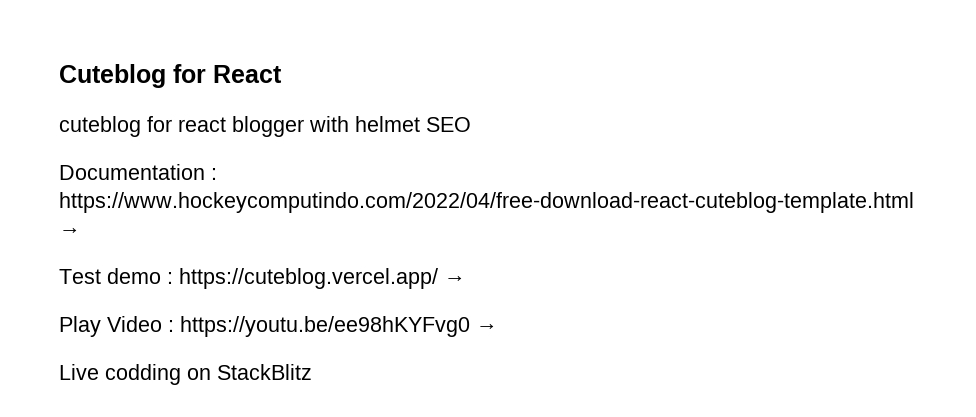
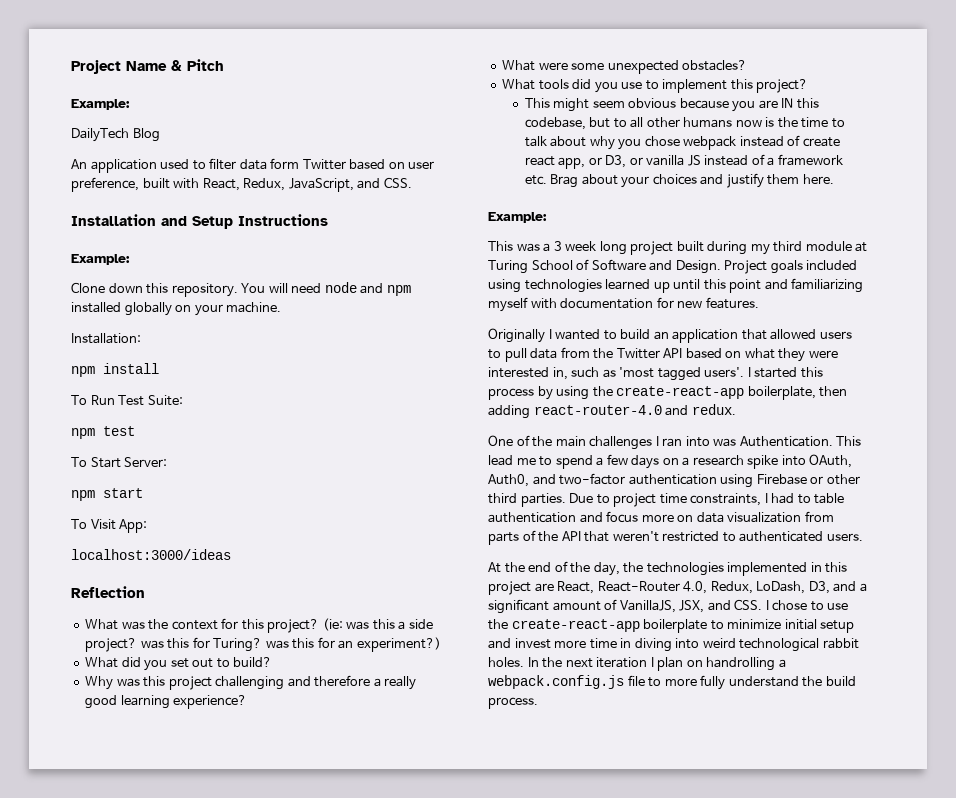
- Cuteblog for React
- cuteblog for react blogger with helmet SEO
- Documentation : https://www.hockeycomputindo.com/2022/04/free-download-react-cuteblog-template.html →
- Test demo : https://cuteblog.vercel.app/ →
- Play Video : https://youtu.be/ee98hKYFvg0 →
- Live codding on StackBlitz
+ Project Name & Pitch
+ Example:
+ DailyTech Blog
+ An application used to filter data form Twitter based on user preference, built with React, Redux, JavaScript, and CSS.
+ Installation and Setup Instructions
+ Example:
+ Clone down this repository. You will need node and npm installed globally on your machine.
+ Installation:
+ npm install
+ To Run Test Suite:
+ npm test
+ To Start Server:
+ npm start
+ To Visit App:
+ localhost:3000/ideas
+ Reflection
+ What was the context for this project? (ie: was this a side project? was this for Turing? was this for an experiment?)
+ What did you set out to build?
+ Why was this project challenging and therefore a really good learning experience?
+ What were some unexpected obstacles?
+ What tools did you use to implement this project?
+ This might seem obvious because you are IN this codebase, but to all other humans now is the time to talk about why you chose webpack instead of create react app, or D3, or vanilla JS instead of a framework etc. Brag about your choices and justify them here.
+ Example:
+ This was a 3 week long project built during my third module at Turing School of Software and Design. Project goals included using technologies learned up until this point and familiarizing myself with documentation for new features.
+ Originally I wanted to build an application that allowed users to pull data from the Twitter API based on what they were interested in, such as 'most tagged users'. I started this process by using the create-react-app boilerplate, then adding react-router-4.0 and redux.
+ One of the main challenges I ran into was Authentication. This lead me to spend a few days on a research spike into OAuth, Auth0, and two-factor authentication using Firebase or other third parties. Due to project time constraints, I had to table authentication and focus more on data visualization from parts of the API that weren't restricted to authenticated users.
+ At the end of the day, the technologies implemented in this project are React, React-Router 4.0, Redux, LoDash, D3, and a significant amount of VanillaJS, JSX, and CSS. I chose to use the create-react-app boilerplate to minimize initial setup and invest more time in diving into weird technological rabbit holes. In the next iteration I plan on handrolling a webpack.config.js file to more fully understand the build process.

